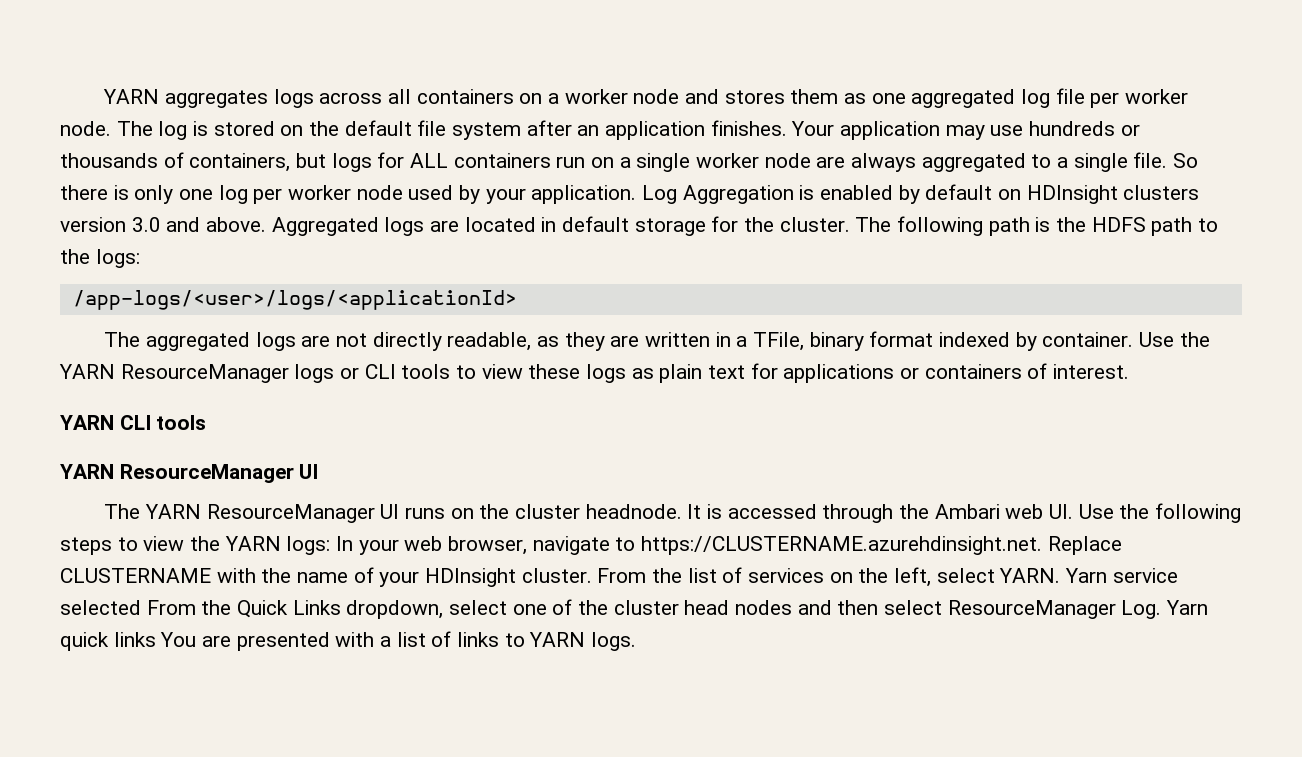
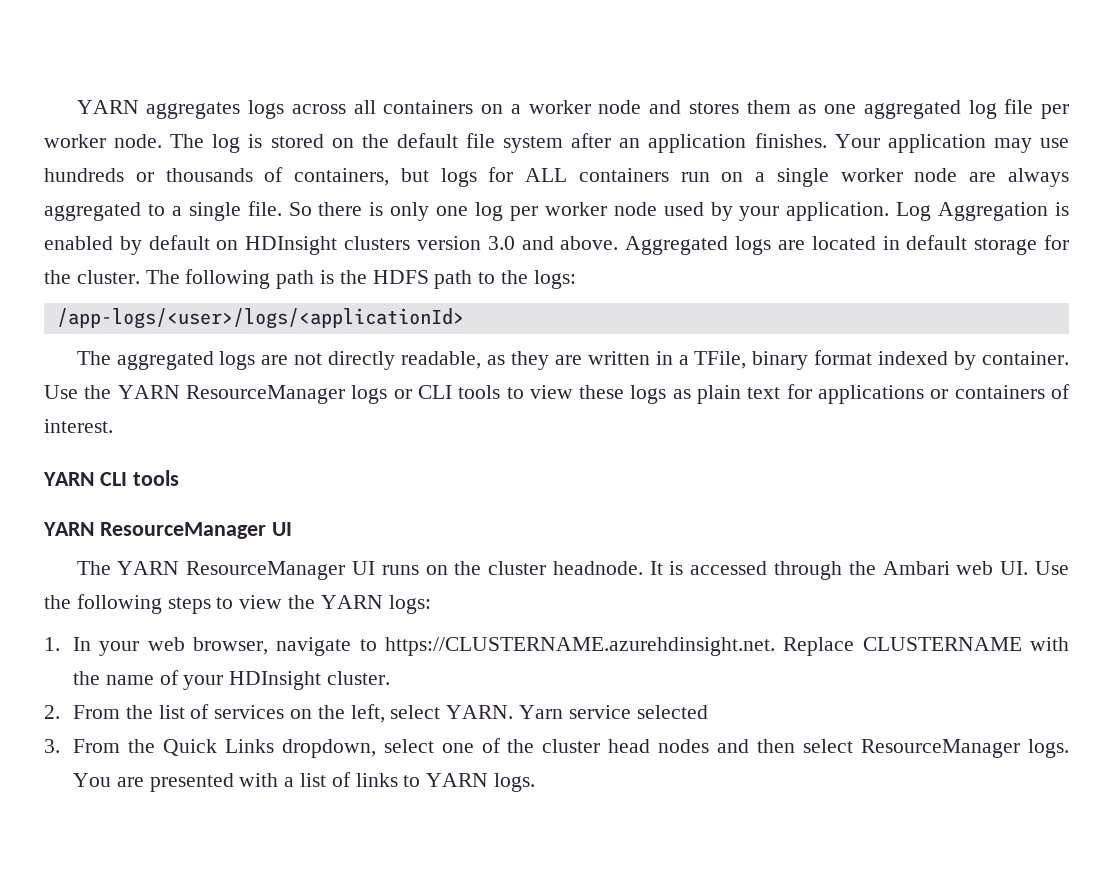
- It is accessed through the Ambari web UI. Use the following steps to view the YARN logs: In your web browser, navigate to https://CLUSTERNAME.azurehdinsight.net. Replace CLUSTERNAME with the name of your HDInsight cluster. From the list of services on the left, select YARN.
+ It is accessed through the Ambari web UI. Use the following steps to view the YARN logs:
+ 1. In your web browser, navigate to https://CLUSTERNAME.azurehdinsight.net. Replace CLUSTERNAME with the name of your HDInsight cluster.
+ 2. From the list of services on the left, select YARN.
- Yarn service selected From the Quick Links dropdown, select one of the cluster head nodes and then select ResourceManager Log. Yarn quick links You are presented with a list of links to YARN logs.
+ Yarn service selected
+ 3. From the Quick Links dropdown, select one of the cluster head nodes and then select ResourceManager logs. You are presented with a list of links to YARN logs.

